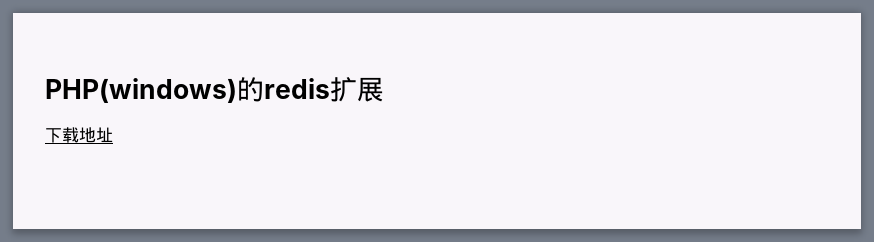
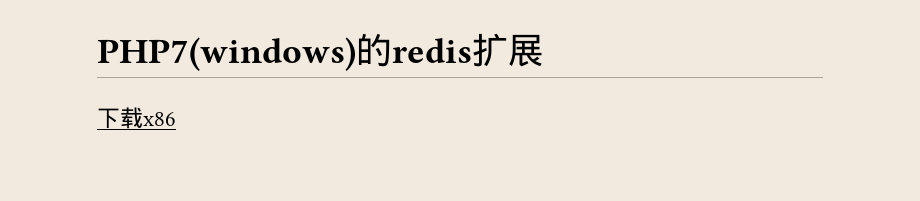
- PHP(windows)的redis扩展
+ PHP7(windows)的redis扩展
- 下载地址
+ 下载x86

